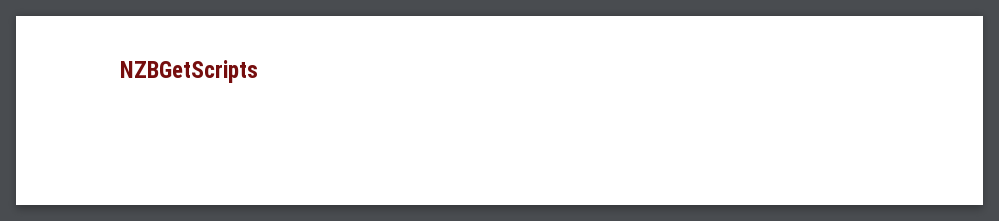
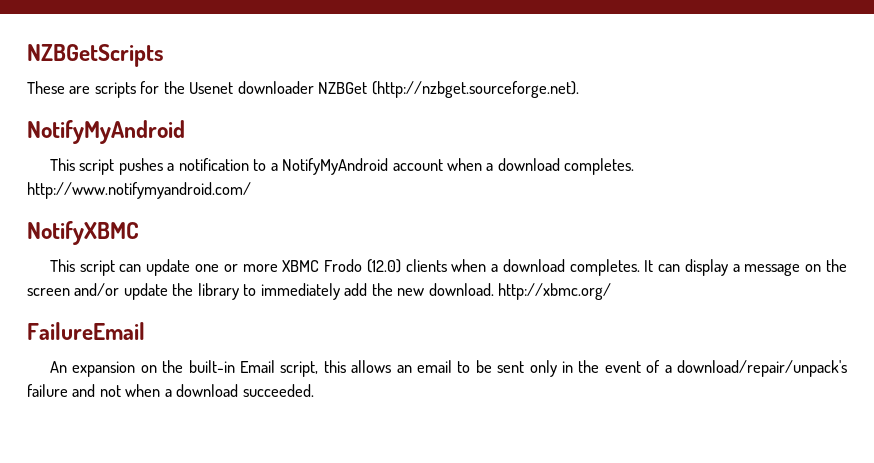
+ These are scripts for the Usenet downloader NZBGet (http://nzbget.sourceforge.net).
+ NotifyMyAndroid
+ This script pushes a notification to a NotifyMyAndroid account when a download completes. http://www.notifymyandroid.com/
+ NotifyXBMC
+ This script can update one or more XBMC Frodo (12.0) clients when a download completes. It can display a message on the screen and/or update the library to immediately add the new download. http://xbmc.org/
+ FailureEmail
+ An expansion on the built-in Email script, this allows an email to be sent only in the event of a download/repair/unpack's failure and not when a download succeeded.

